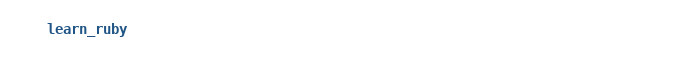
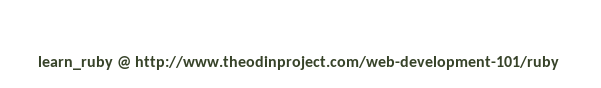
- learn_ruby
+ learn_ruby @ http://www.theodinproject.com/web-development-101/ruby

